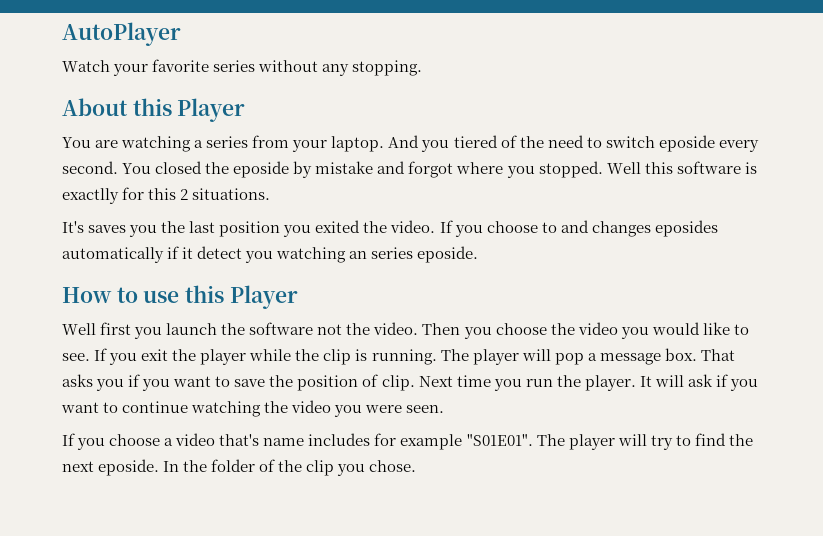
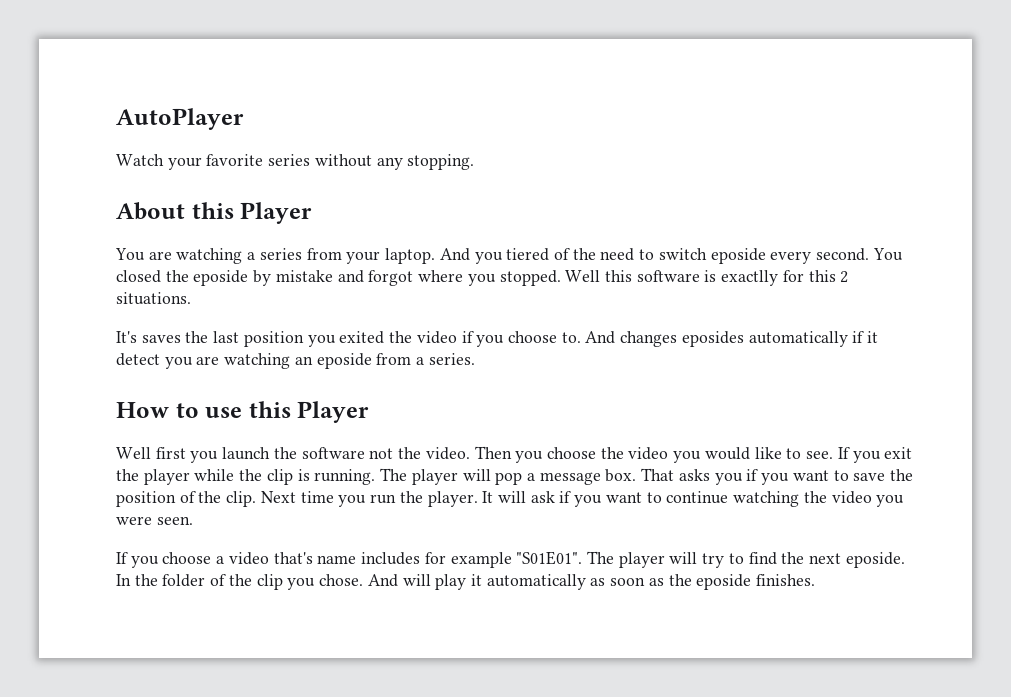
- It's saves you the last position you exited the video. If you choose to and changes eposides automatically if it detect you watching an series eposide.
+ It's saves the last position you exited the video if you choose to. And changes eposides automatically if it detect you are watching an eposide from a series.
- That asks you if you want to save the position of clip.
+ That asks you if you want to save the position of the clip.
+ And will play it automatically as soon as the eposide finishes.

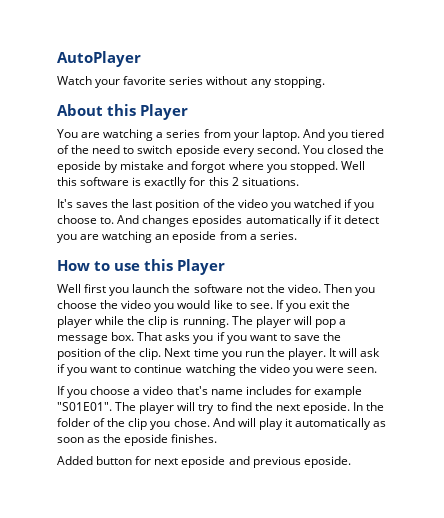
- It's saves the last position you exited the video if you choose to.
+ It's saves the last position of the video you watched if you choose to.
+ Added button for next eposide and previous eposide.

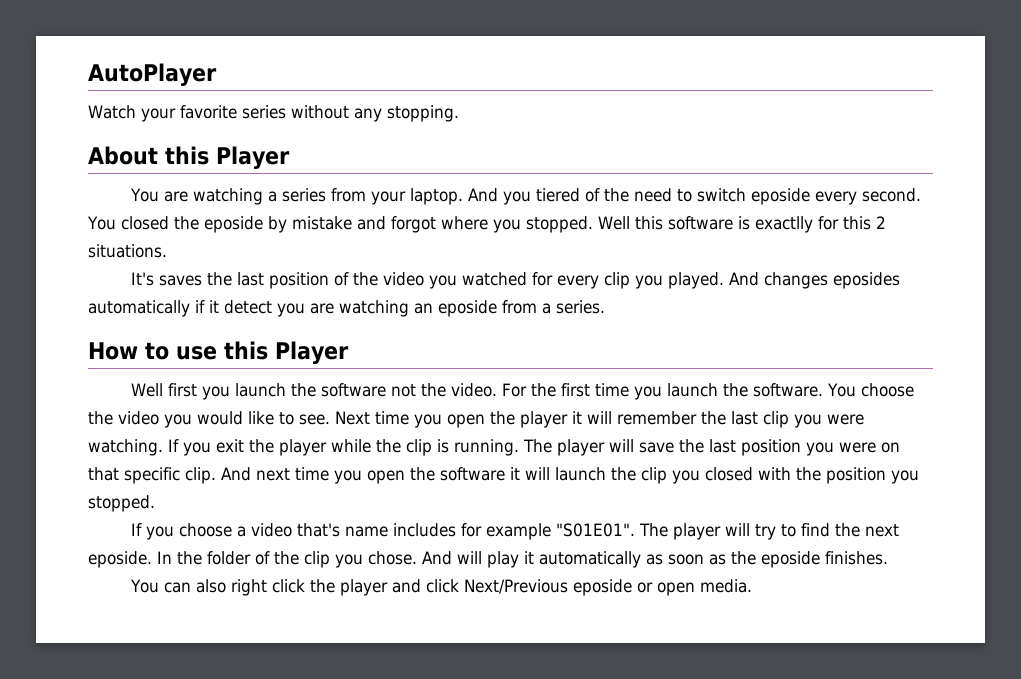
- It's saves the last position of the video you watched if you choose to.
+ It's saves the last position of the video you watched for every clip you played.
- Then you choose the video you would like to see.
+ For the first time you launch the software. You choose the video you would like to see.
+ Next time you open the player it will remember the last clip you were watching.
- The player will pop a message box. That asks you if you want to save the position of the clip. Next time you run the player. It will ask if you want to continue watching the video you were seen.
+ The player will save the last position you were on that specific clip. And next time you open the software it will launch the clip you closed with the position you stopped.
- Added button for next eposide and previous eposide.
+ You can also right click the player and click Next/Previous eposide or open media.

